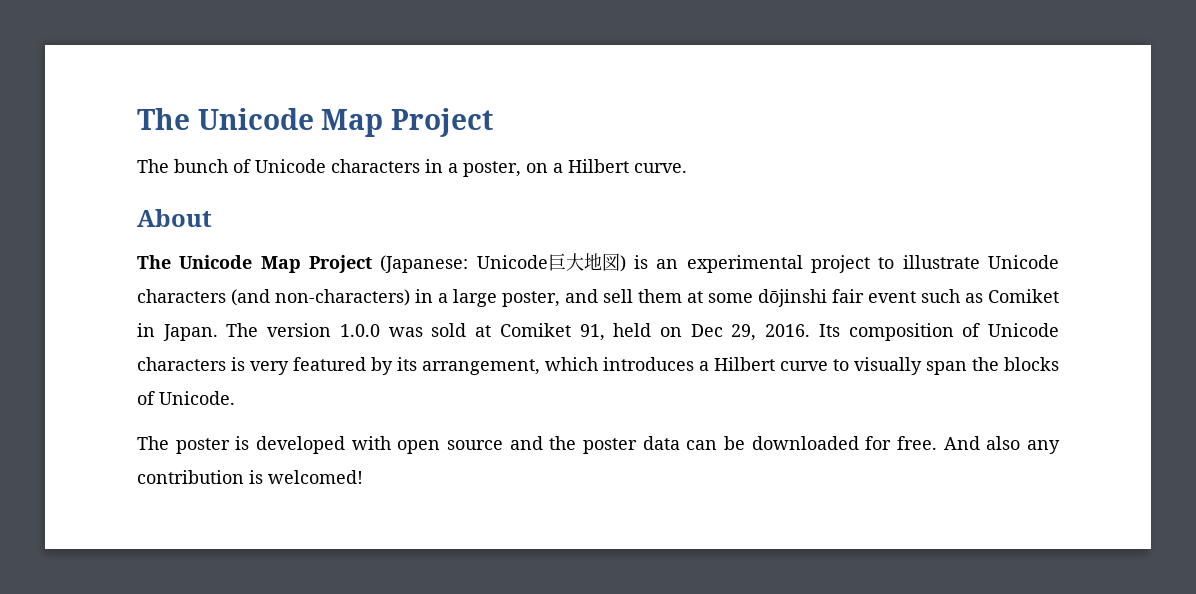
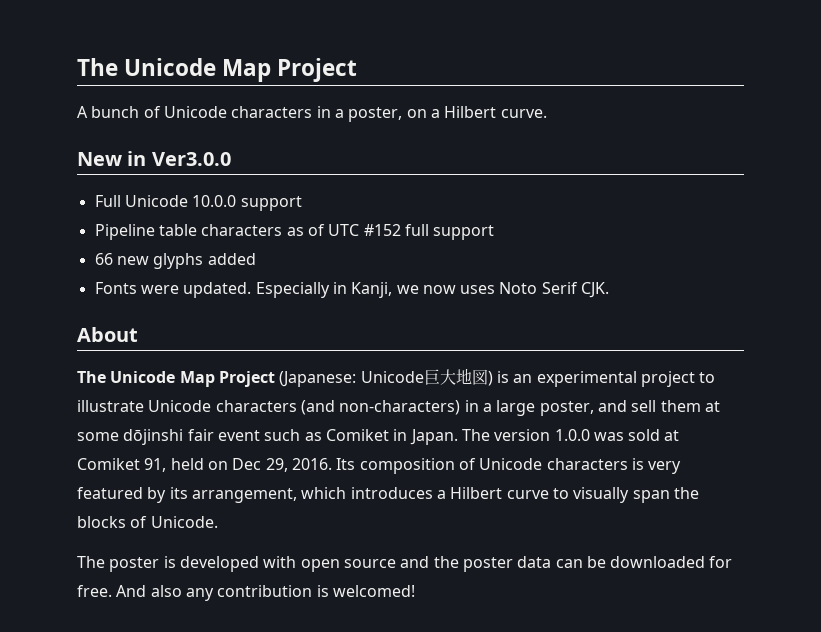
- The bunch of Unicode characters in a poster, on a Hilbert curve.
+ A bunch of Unicode characters in a poster, on a Hilbert curve.
+ New in Ver3.0.0
+ Full Unicode 10.0.0 support
+ Pipeline table characters as of UTC #152 full support
+ 66 new glyphs added
+ Fonts were updated. Especially in Kanji, we now uses Noto Serif CJK.

